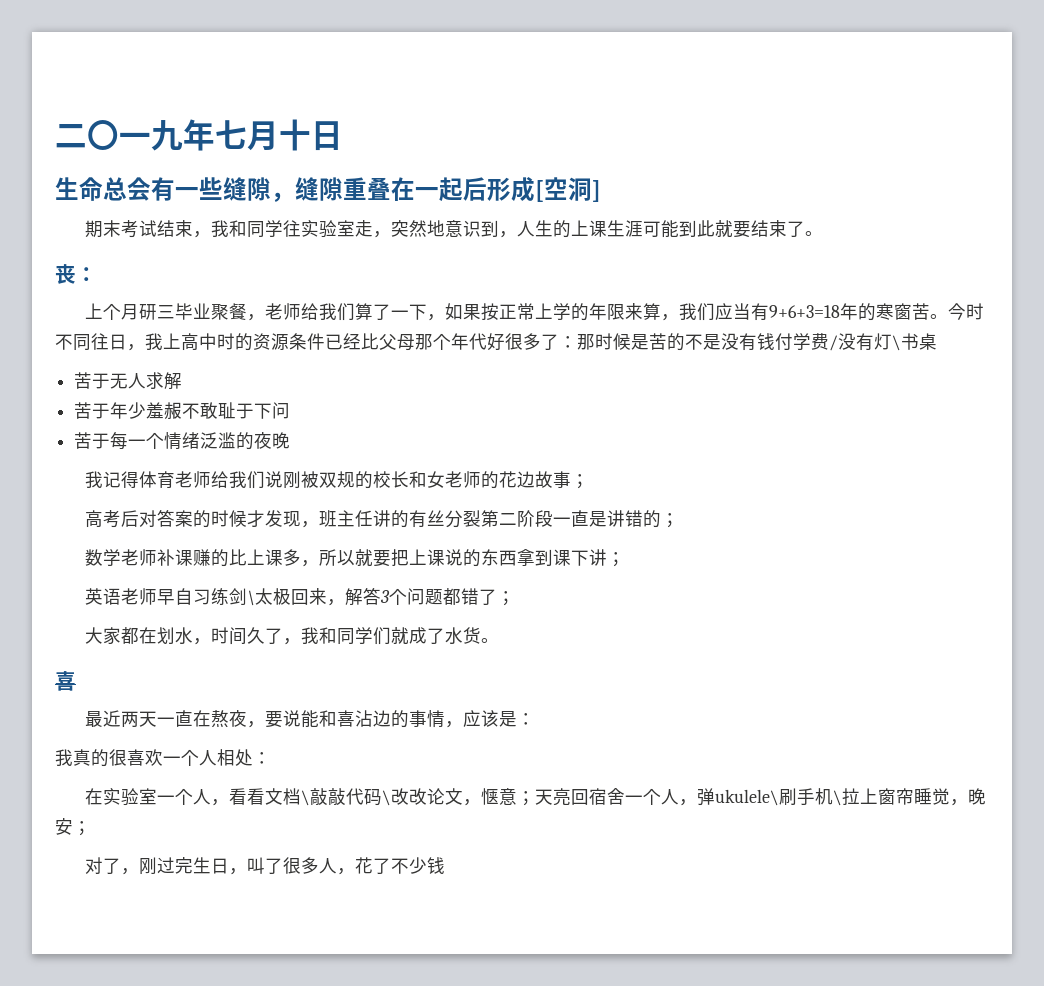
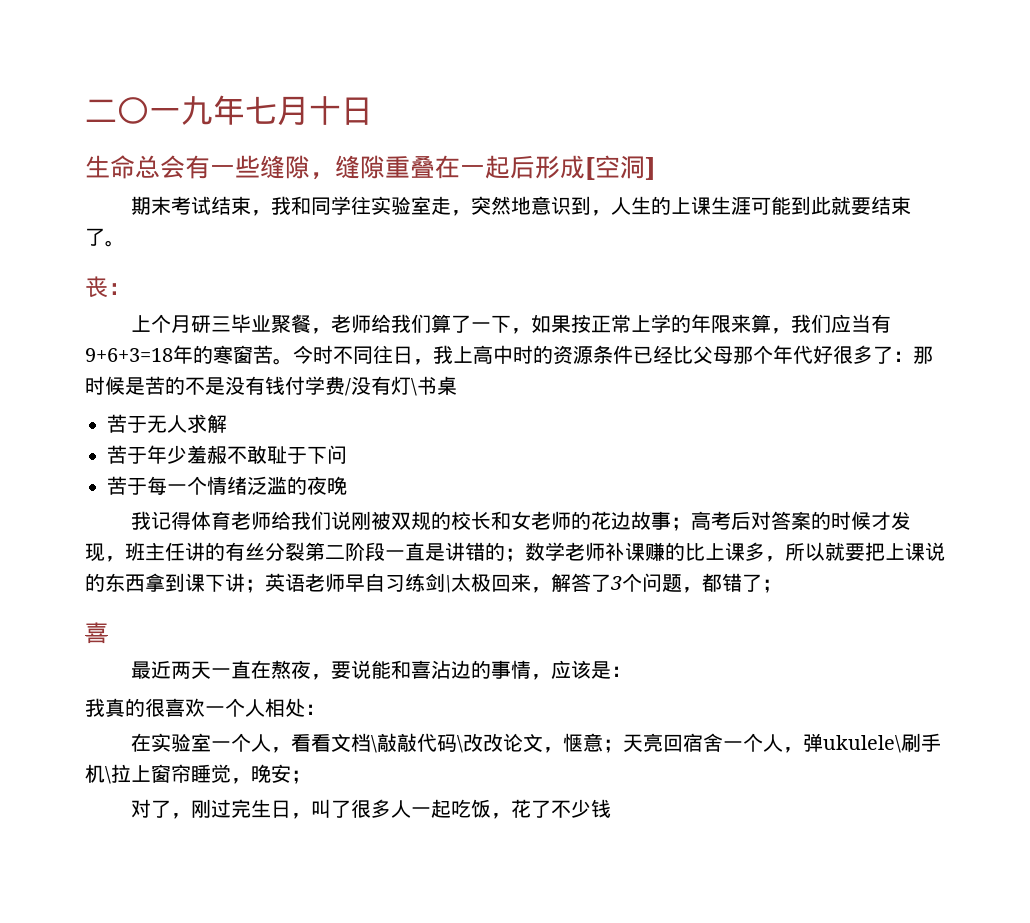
- 我记得体育老师给我们说刚被双规的校长和女老师的花边故事；
- 高考后对答案的时候才发现，班主任讲的有丝分裂第二阶段一直是讲错的；
- 数学老师补课赚的比上课多，所以就要把上课说的东西拿到课下讲；
- 英语老师早自习练剑\太极回来，解答3个问题都错了；
+ 我记得体育老师给我们说刚被双规的校长和女老师的花边故事；高考后对答案的时候才发现，班主任讲的有丝分裂第二阶段一直是讲错的；数学老师补课赚的比上课多，所以就要把上课说的东西拿到课下讲；英语老师早自习练剑\太极回来，解答了3个问题，都错了；
- 大家都在划水，时间久了，我和同学们就成了水货。
- 对了，刚过完生日，叫了很多人，花了不少钱
+ 对了，刚过完生日，叫了很多人一起吃饭，花了不少钱

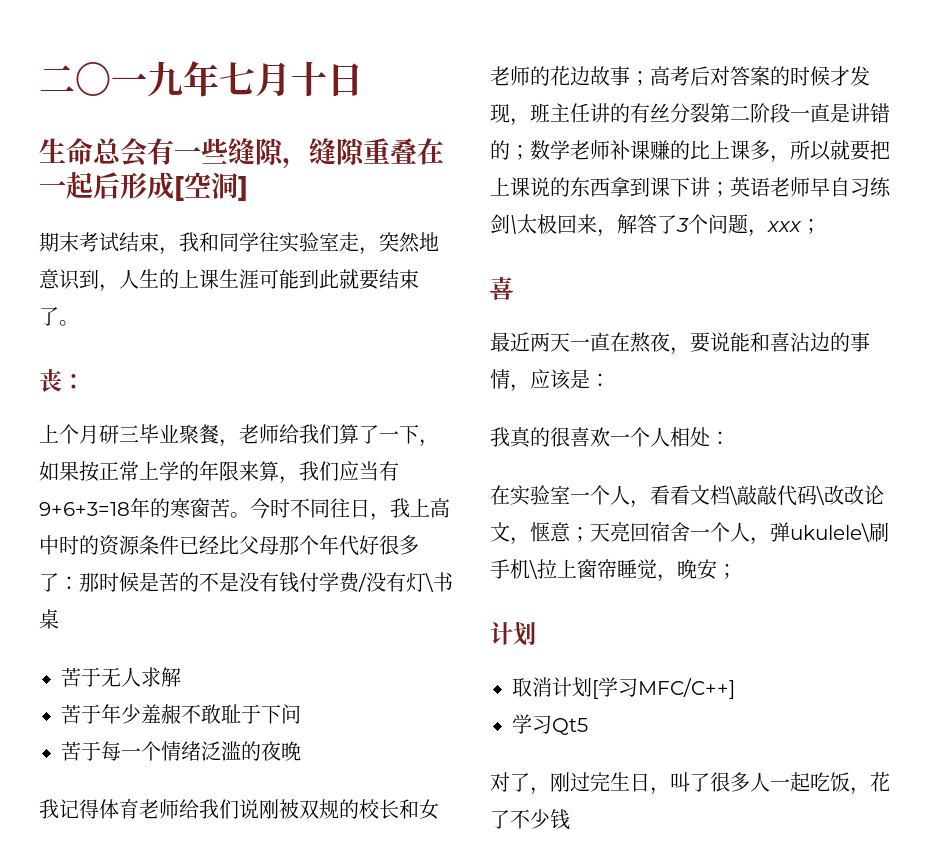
- 我记得体育老师给我们说刚被双规的校长和女老师的花边故事；高考后对答案的时候才发现，班主任讲的有丝分裂第二阶段一直是讲错的；数学老师补课赚的比上课多，所以就要把上课说的东西拿到课下讲；英语老师早自习练剑\太极回来，解答了3个问题，都错了；
+ 我记得体育老师给我们说刚被双规的校长和女老师的花边故事；高考后对答案的时候才发现，班主任讲的有丝分裂第二阶段一直是讲错的；数学老师补课赚的比上课多，所以就要把上课说的东西拿到课下讲；英语老师早自习练剑\太极回来，解答了3个问题，xxx；
  在实验室一个人，看看文档\敲敲代码\改改论文，惬意；天亮回宿舍一个人，弹ukulele\刷手机\拉上窗帘睡觉，晚安；
+ 计划
+ 取消计划[学习MFC/C++]
+ 学习Qt5

